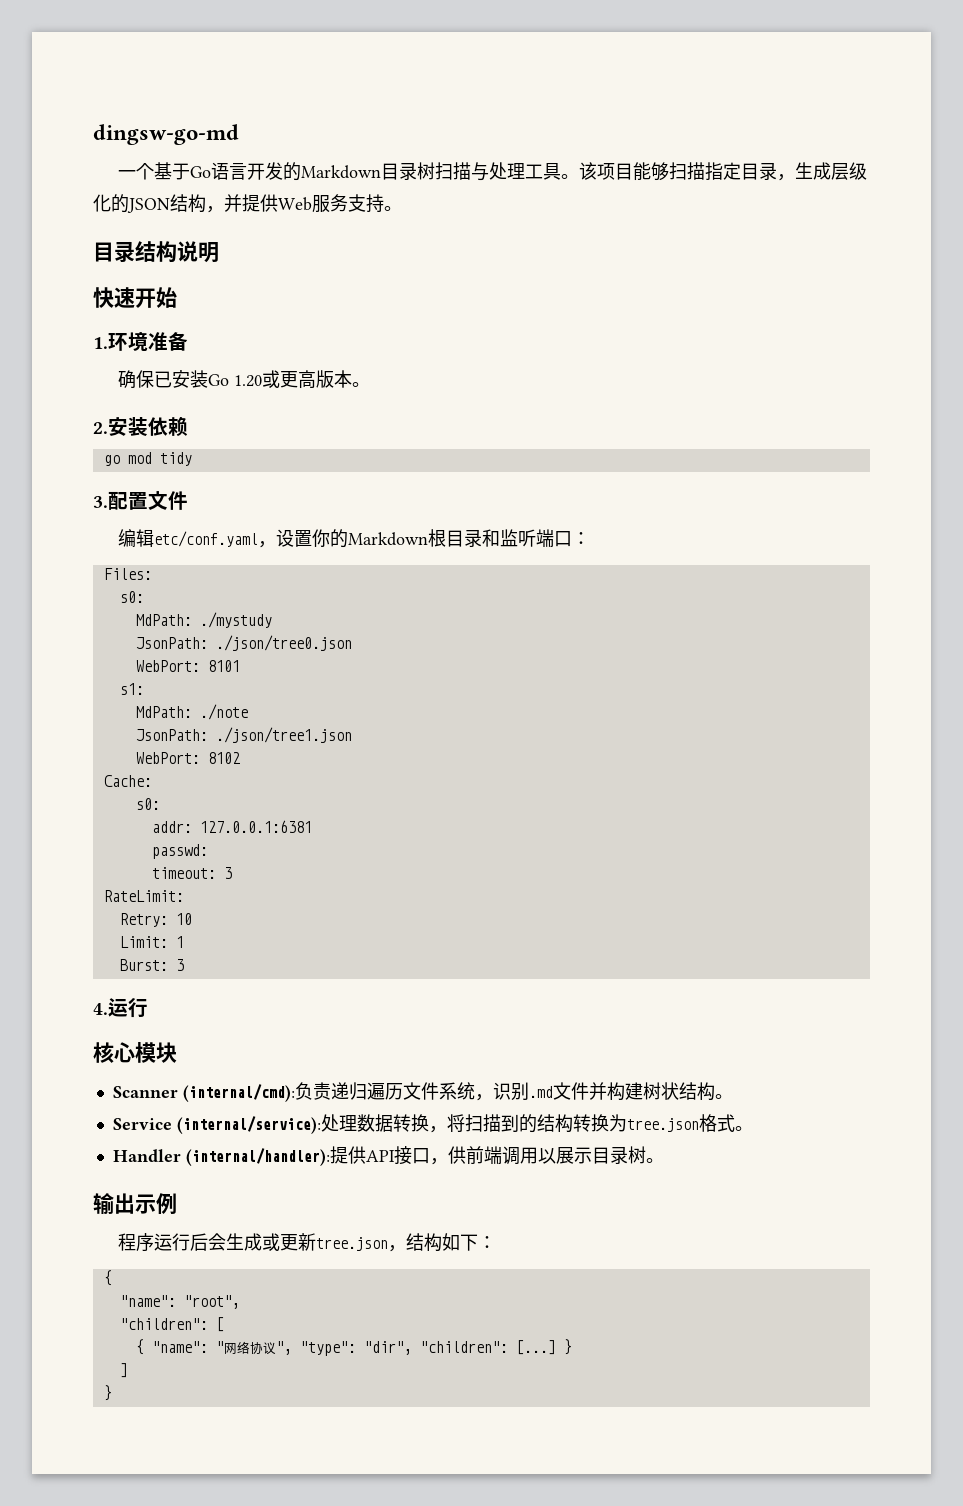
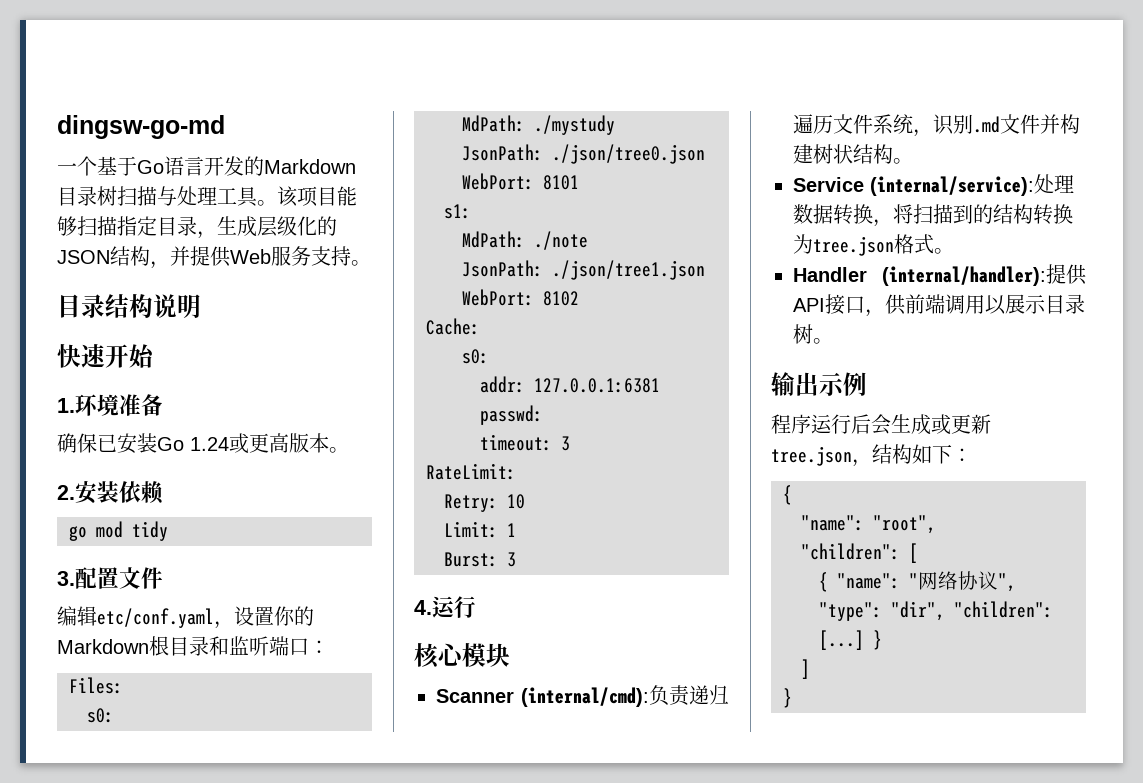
- 确保已安装Go 1.20或更高版本。
+ 确保已安装Go 1.24或更高版本。

